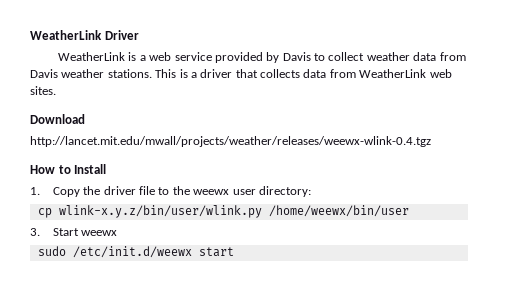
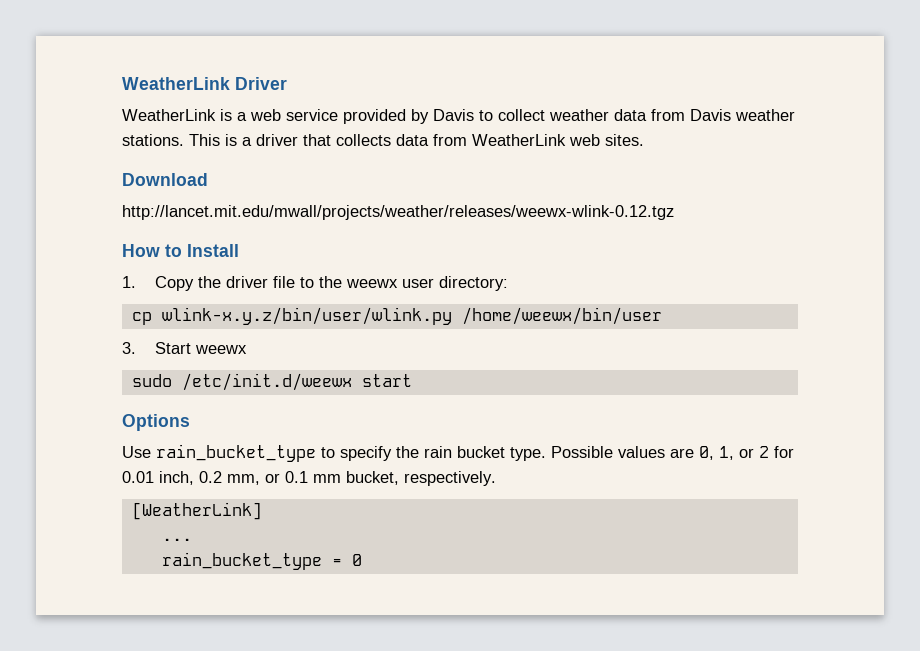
- http://lancet.mit.edu/mwall/projects/weather/releases/weewx-wlink-0.4.tgz
+ http://lancet.mit.edu/mwall/projects/weather/releases/weewx-wlink-0.12.tgz
+ Options
+ Use rain_bucket_type to specify the rain bucket type. Possible values are 0, 1, or 2 for 0.01 inch, 0.2 mm, or 0.1 mm bucket, respectively.
+ [WeatherLink]
+ ...
+ rain_bucket_type = 0

